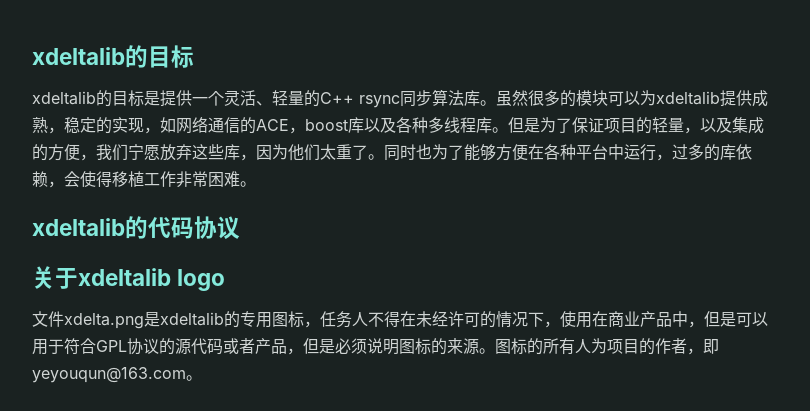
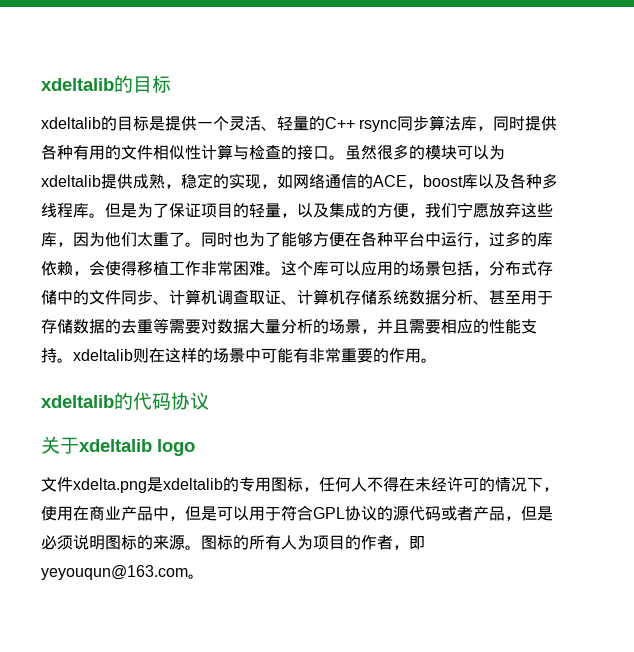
- xdeltalib的目标是提供一个灵活、轻量的C++ rsync同步算法库。
+ xdeltalib的目标是提供一个灵活、轻量的C++ rsync同步算法库，同时提供各种有用的文件相似性计算与检查的接口。
+ 这个库可以应用的场景包括，分布式存储中的文件同步、计算机调查取证、计算机存储系统数据分析、甚至用于存储数据的去重等需要对数据大量分析的场景，并且需要相应的性能支持。xdeltalib则在这样的场景中可能有非常重要的作用。
- 文件xdelta.png是xdeltalib的专用图标，任务人不得在未经许可的情况下，使用在商业产品中，但是可以用于符合GPL协议的源代码或者产品，但是必须说明图标的来源。
+ 文件xdelta.png是xdeltalib的专用图标，任何人不得在未经许可的情况下，使用在商业产品中，但是可以用于符合GPL协议的源代码或者产品，但是必须说明图标的来源。

